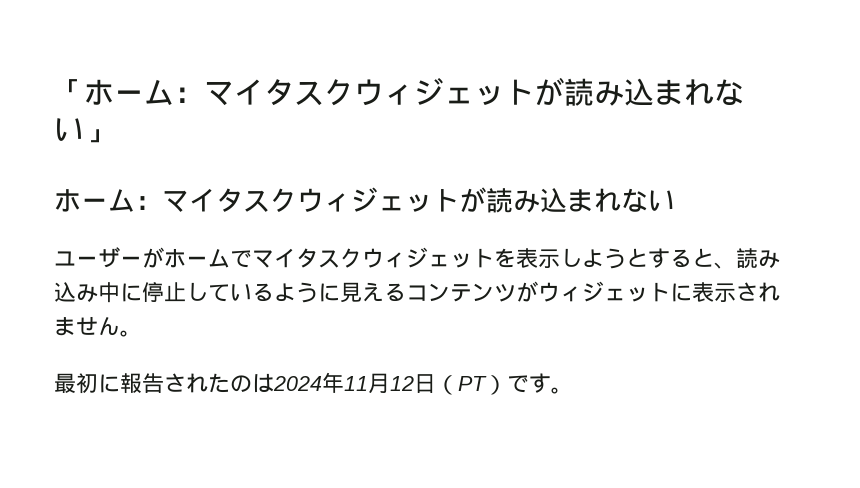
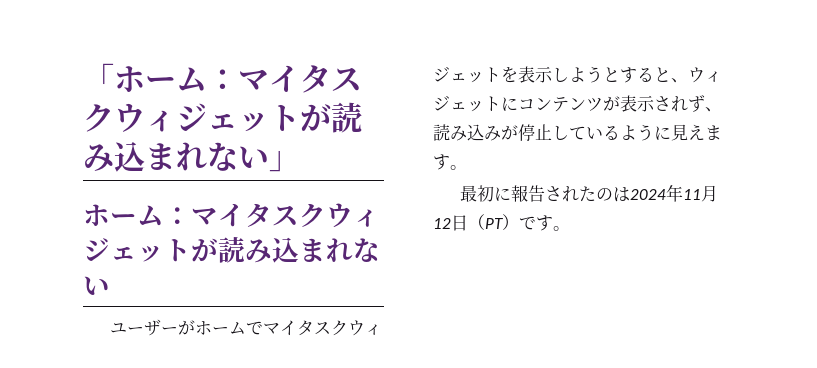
- ユーザーがホームでマイタスクウィジェットを表示しようとすると、読み込み中に停止しているように見えるコンテンツがウィジェットに表示されません。
+ ユーザーがホームでマイタスクウィジェットを表示しようとすると、ウィジェットにコンテンツが表示されず、読み込みが停止しているように見えます。

